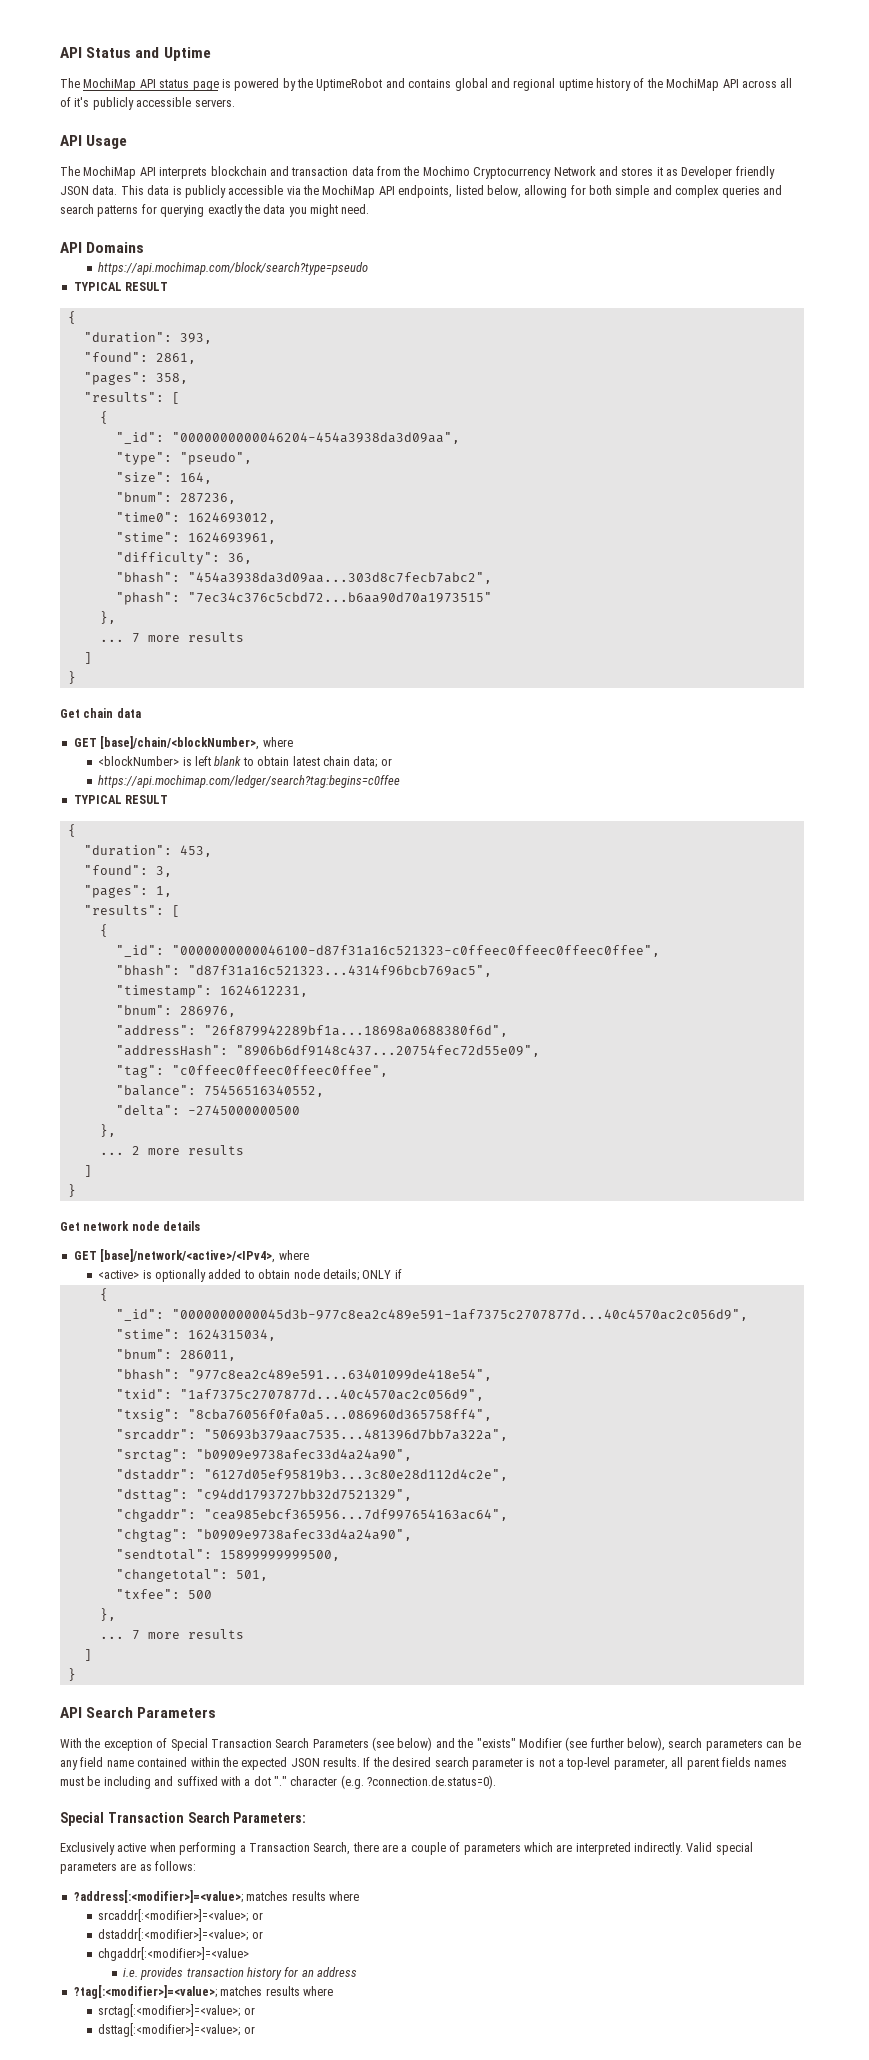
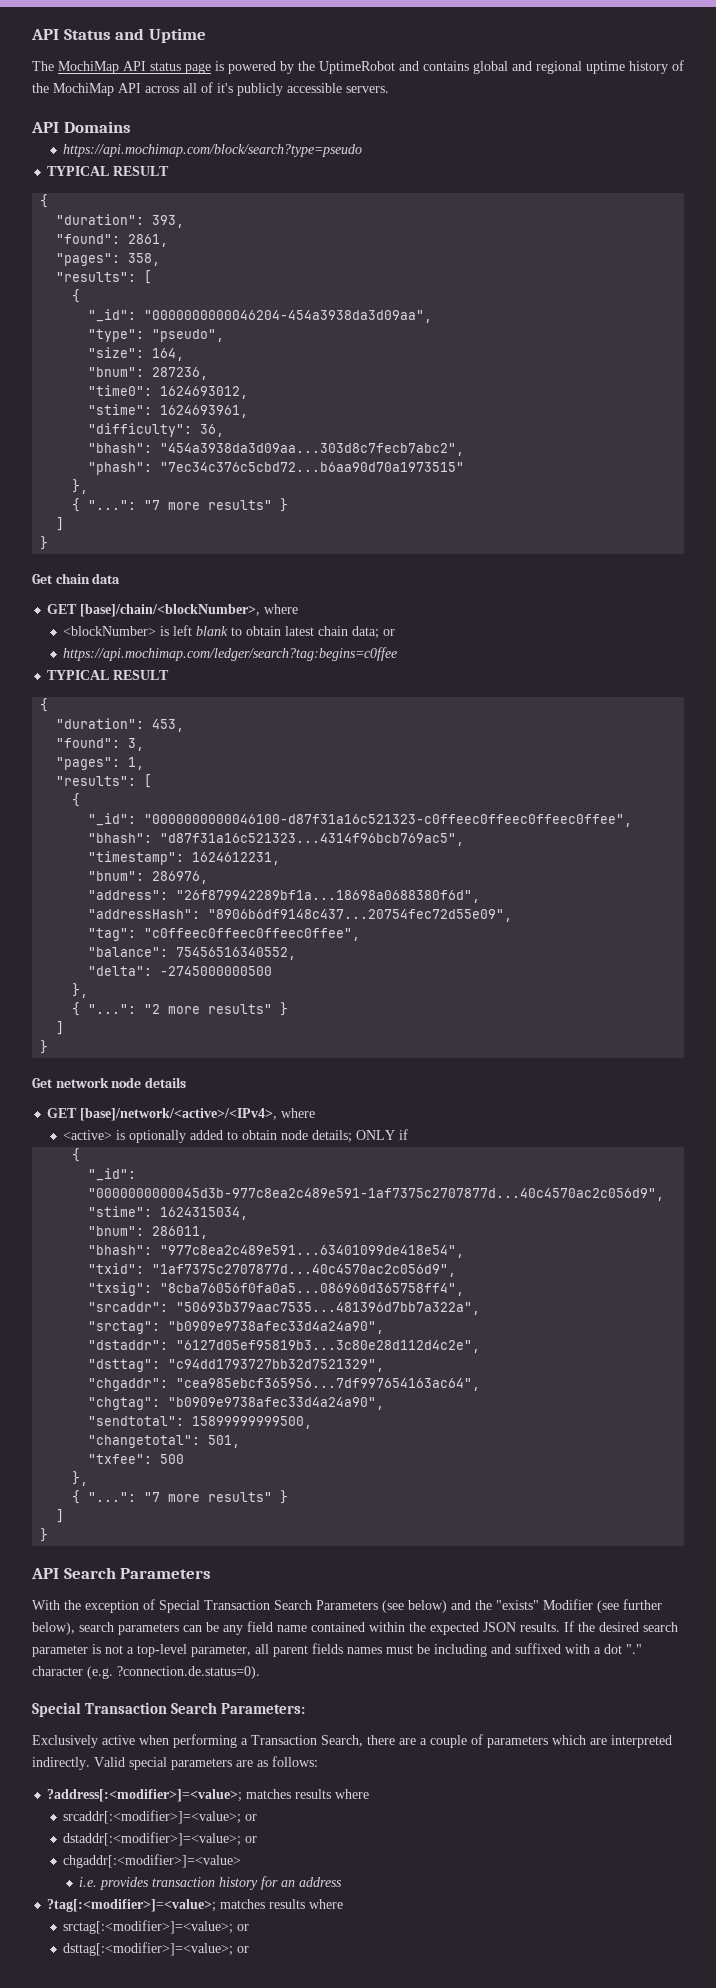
- API Usage
- The MochiMap API interprets blockchain and transaction data from the Mochimo Cryptocurrency Network and stores it as Developer friendly JSON data. This data is publicly accessible via the MochiMap API endpoints, listed below, allowing for both simple and complex queries and search patterns for querying exactly the data you might need.
  "phash": "7ec34c376c5cbd72...b6aa90d70a1973515"
  },
- ... 7 more results
+ { "...": "7 more results" }
- ... 2 more results
+ { "...": "2 more results" }
  "txfee": 500
  },
- ... 7 more results
+ { "...": "7 more results" }

